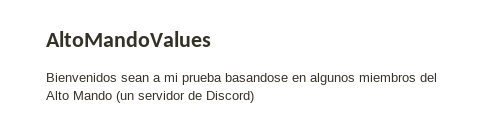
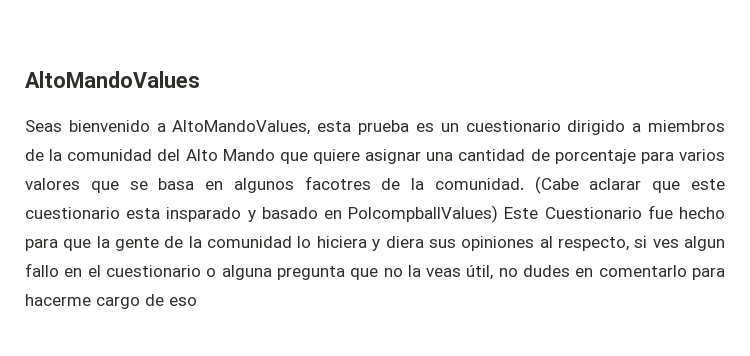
- Bienvenidos sean a mi prueba basandose en algunos miembros del Alto Mando (un servidor de Discord)
+ Seas bienvenido a AltoMandoValues, esta prueba es un cuestionario dirigido a miembros de la comunidad del Alto Mando que quiere asignar una cantidad de porcentaje para varios valores que se basa en algunos facotres de la comunidad. (Cabe aclarar que este cuestionario esta insparado y basado en PolcompballValues) Este Cuestionario fue hecho para que la gente de la comunidad lo hiciera y diera sus opiniones al respecto, si ves algun fallo en el cuestionario o alguna pregunta que no la veas útil, no dudes en comentarlo para hacerme cargo de eso

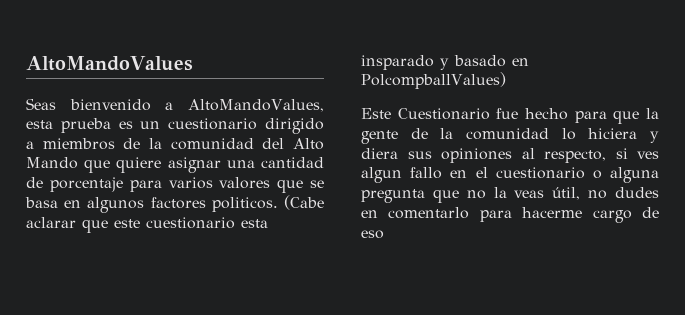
- Seas bienvenido a AltoMandoValues, esta prueba es un cuestionario dirigido a miembros de la comunidad del Alto Mando que quiere asignar una cantidad de porcentaje para varios valores que se basa en algunos facotres de la comunidad.
+ Seas bienvenido a AltoMandoValues, esta prueba es un cuestionario dirigido a miembros de la comunidad del Alto Mando que quiere asignar una cantidad de porcentaje para varios valores que se basa en algunos factores politicos.
- (Cabe aclarar que este cuestionario esta insparado y basado en PolcompballValues) Este Cuestionario fue hecho para que la gente de la comunidad lo hiciera y diera sus opiniones al respecto, si ves algun fallo en el cuestionario o alguna pregunta que no la veas útil, no dudes en comentarlo para hacerme cargo de eso
+ (Cabe aclarar que este cuestionario esta insparado y basado en PolcompballValues)
+ Este Cuestionario fue hecho para que la gente de la comunidad lo hiciera y diera sus opiniones al respecto, si ves algun fallo en el cuestionario o alguna pregunta que no la veas útil, no dudes en comentarlo para hacerme cargo de eso

